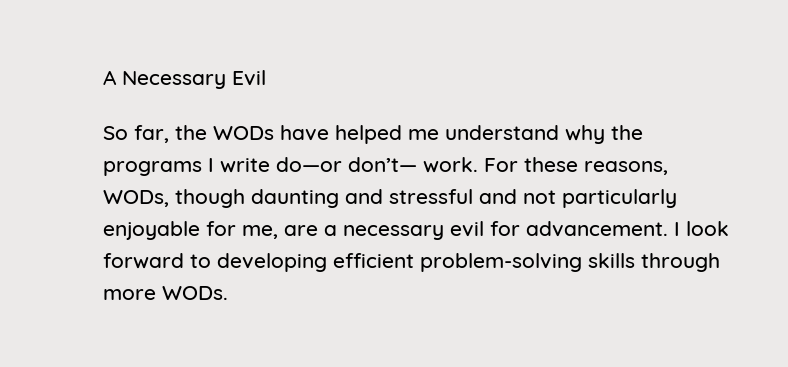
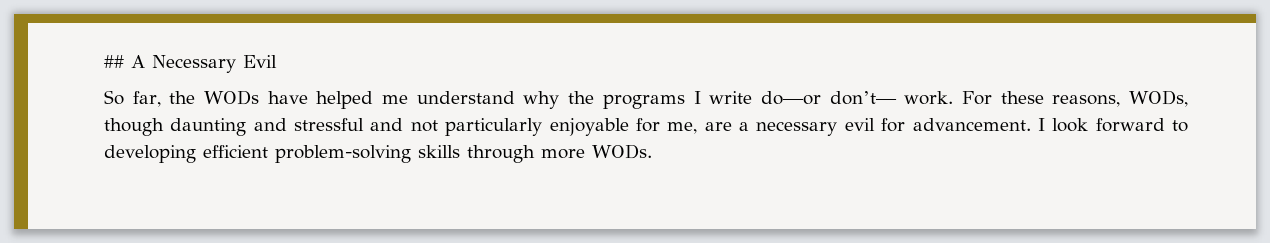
- A Necessary Evil
+ ## A Necessary Evil

